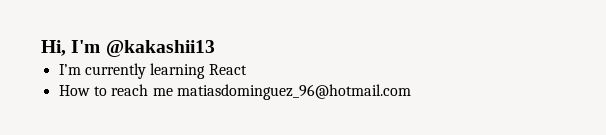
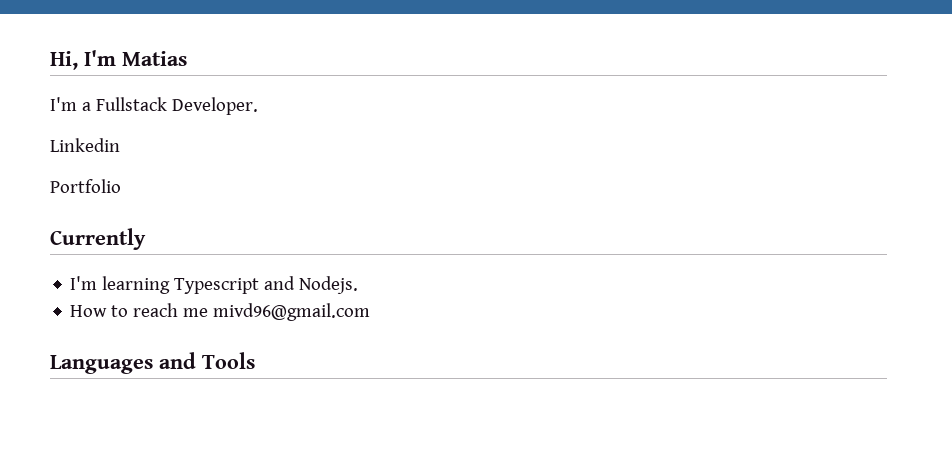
- Hi, I'm @kakashii13
- I’m currently learning React
+ Hi, I'm Matias
+ I'm a Fullstack Developer.
+ Linkedin
+ Portfolio
+ Currently
+ I'm learning Typescript and Nodejs.
- How to reach me matiasdominguez_96@hotmail.com
+ How to reach me mivd96@gmail.com
+ Languages and Tools

